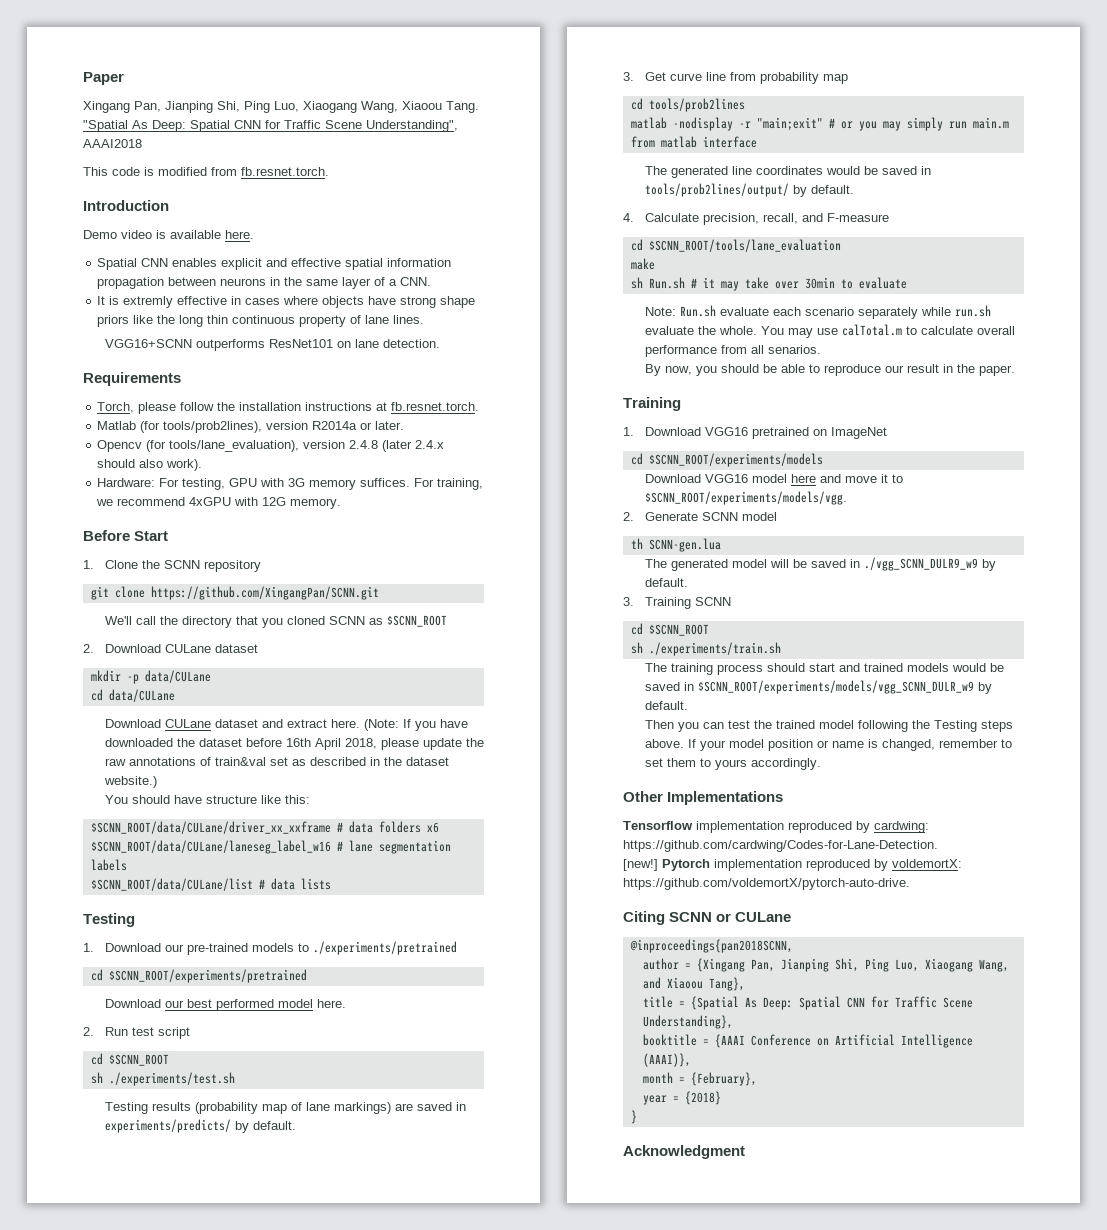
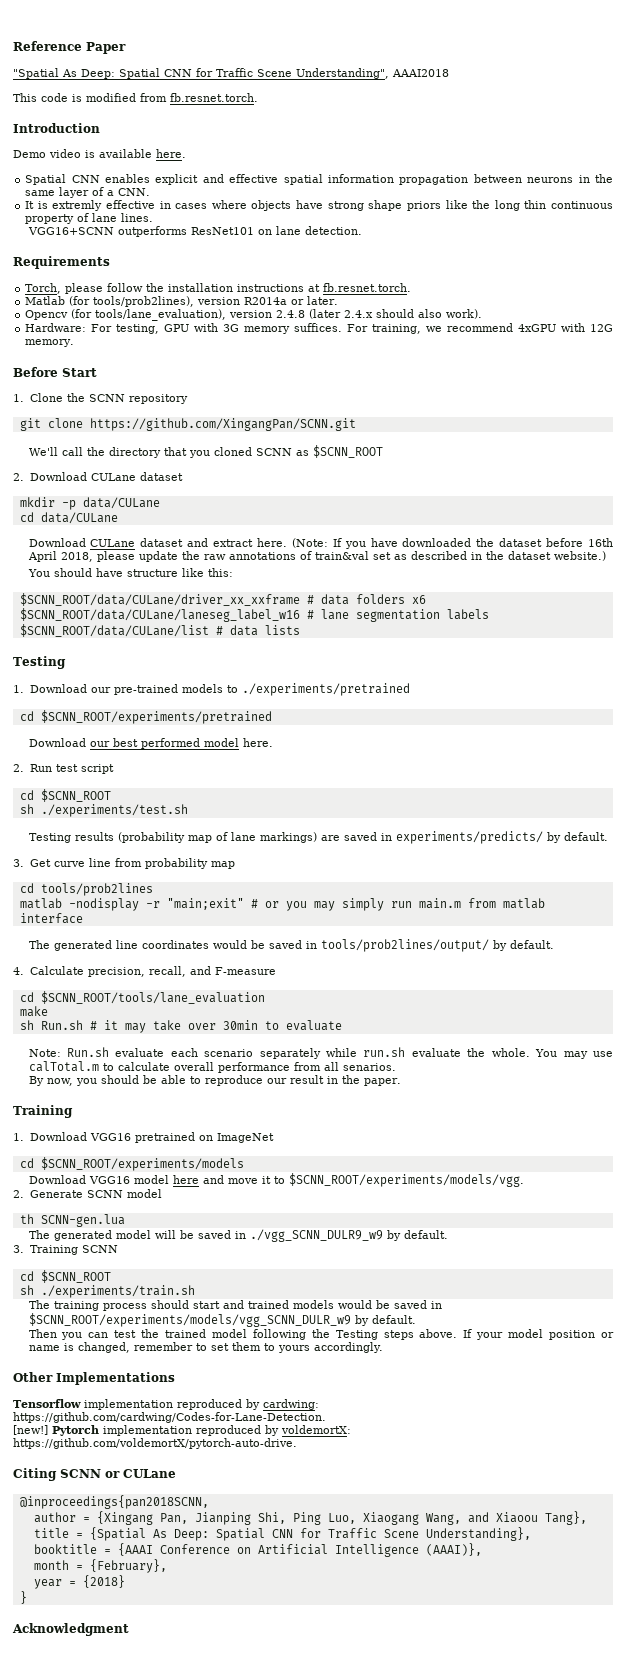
- Paper
+ Reference Paper
- Xingang Pan, Jianping Shi, Ping Luo, Xiaogang Wang, Xiaoou Tang.

